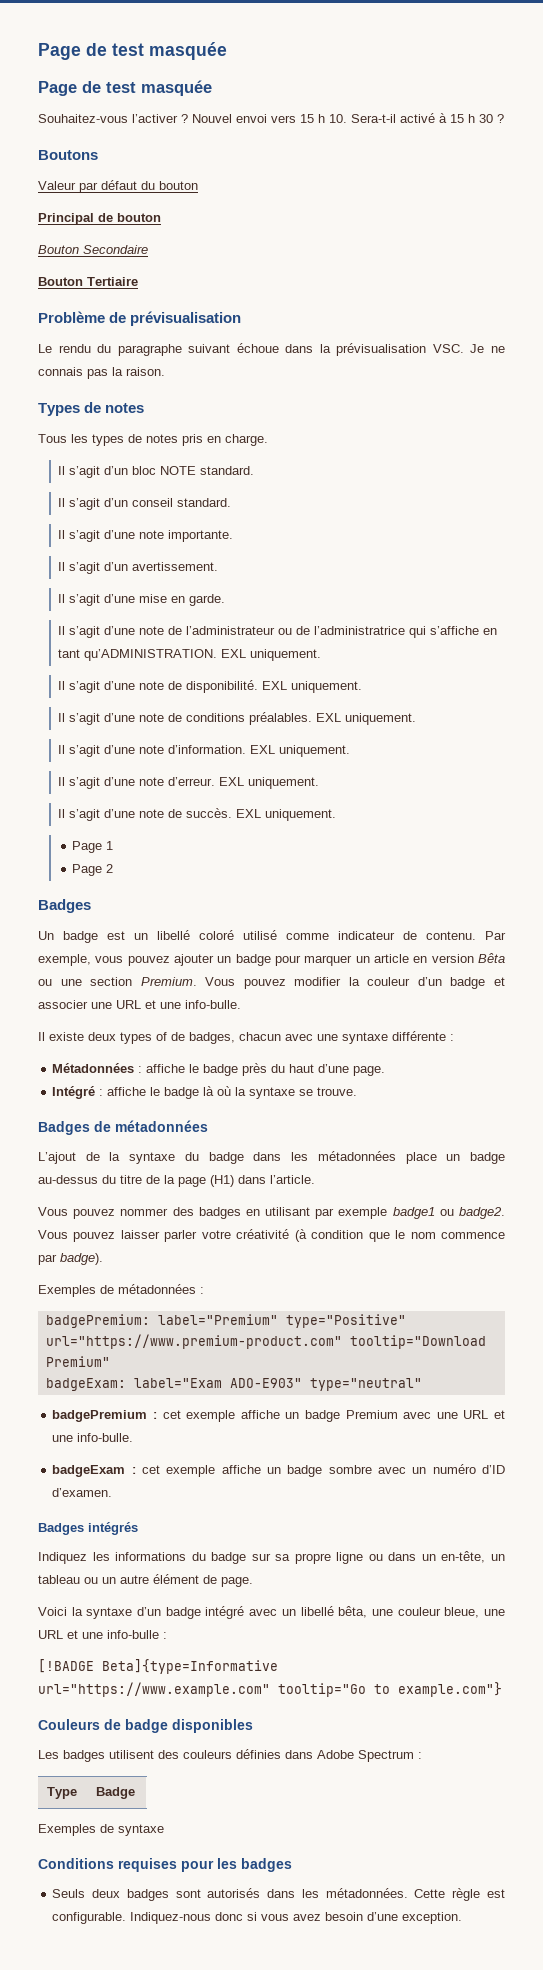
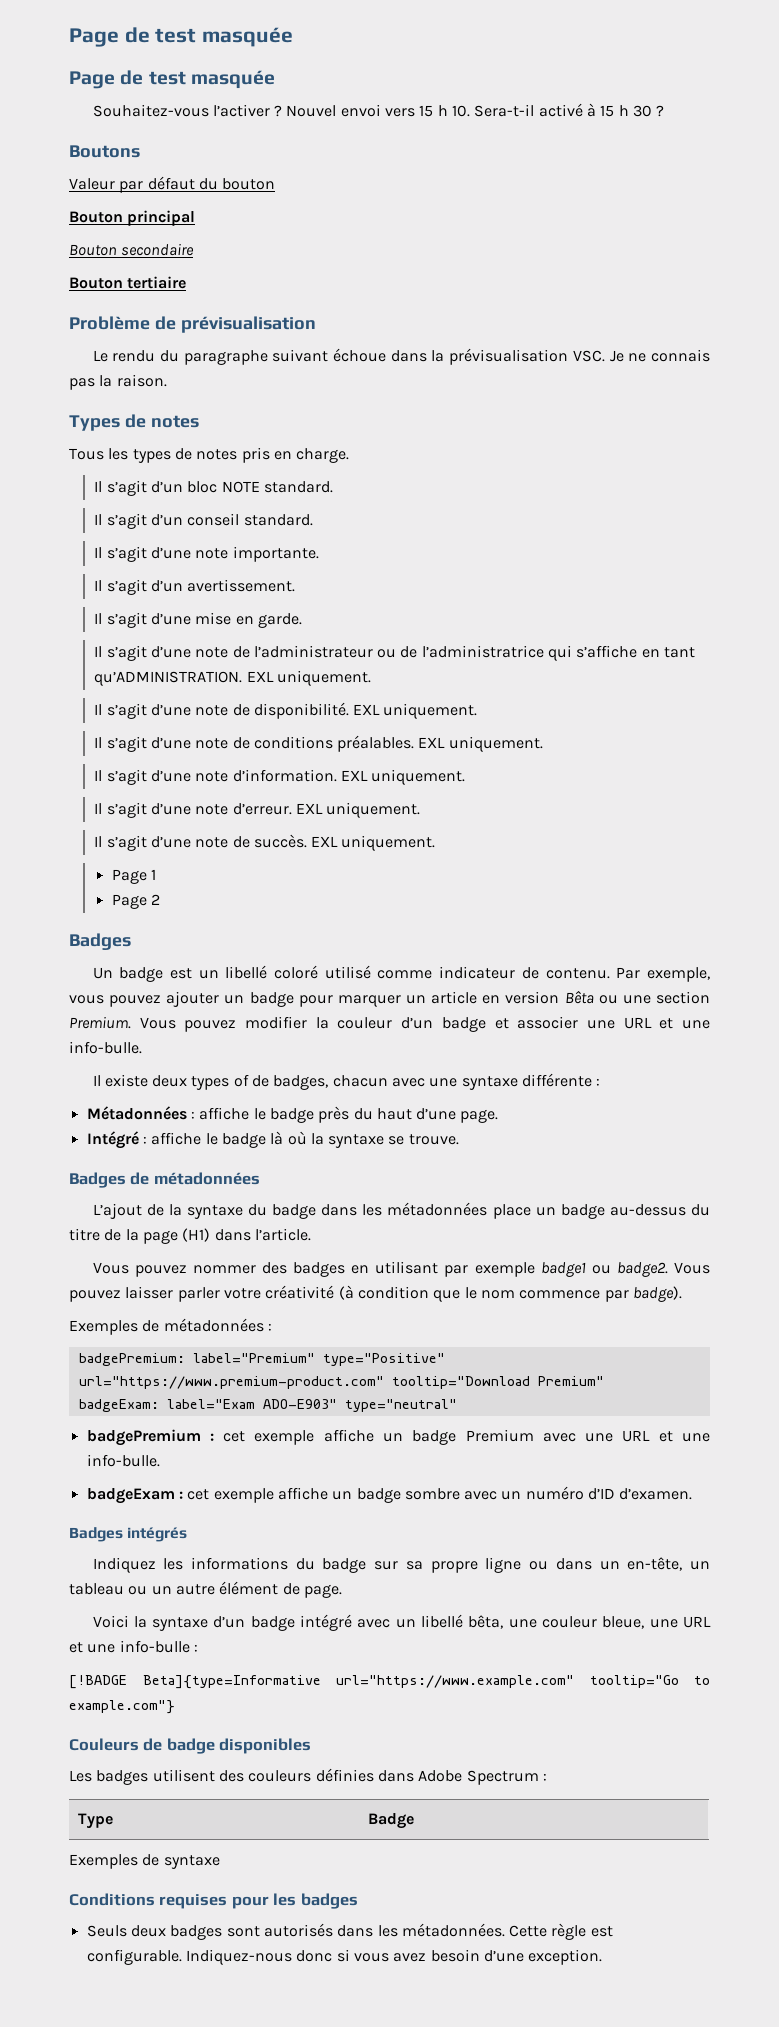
- Principal de bouton
- Bouton Secondaire
- Bouton Tertiaire
+ Bouton principal
+ Bouton secondaire
+ Bouton tertiaire

